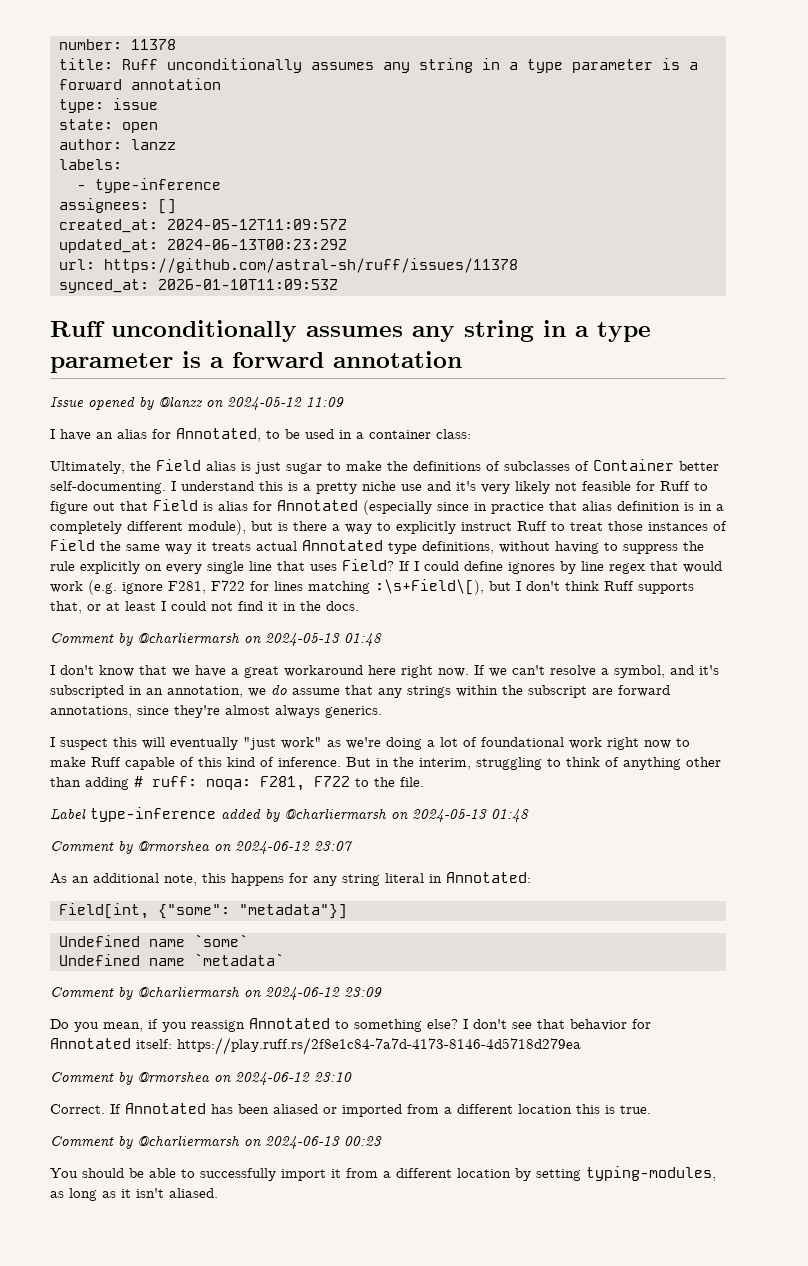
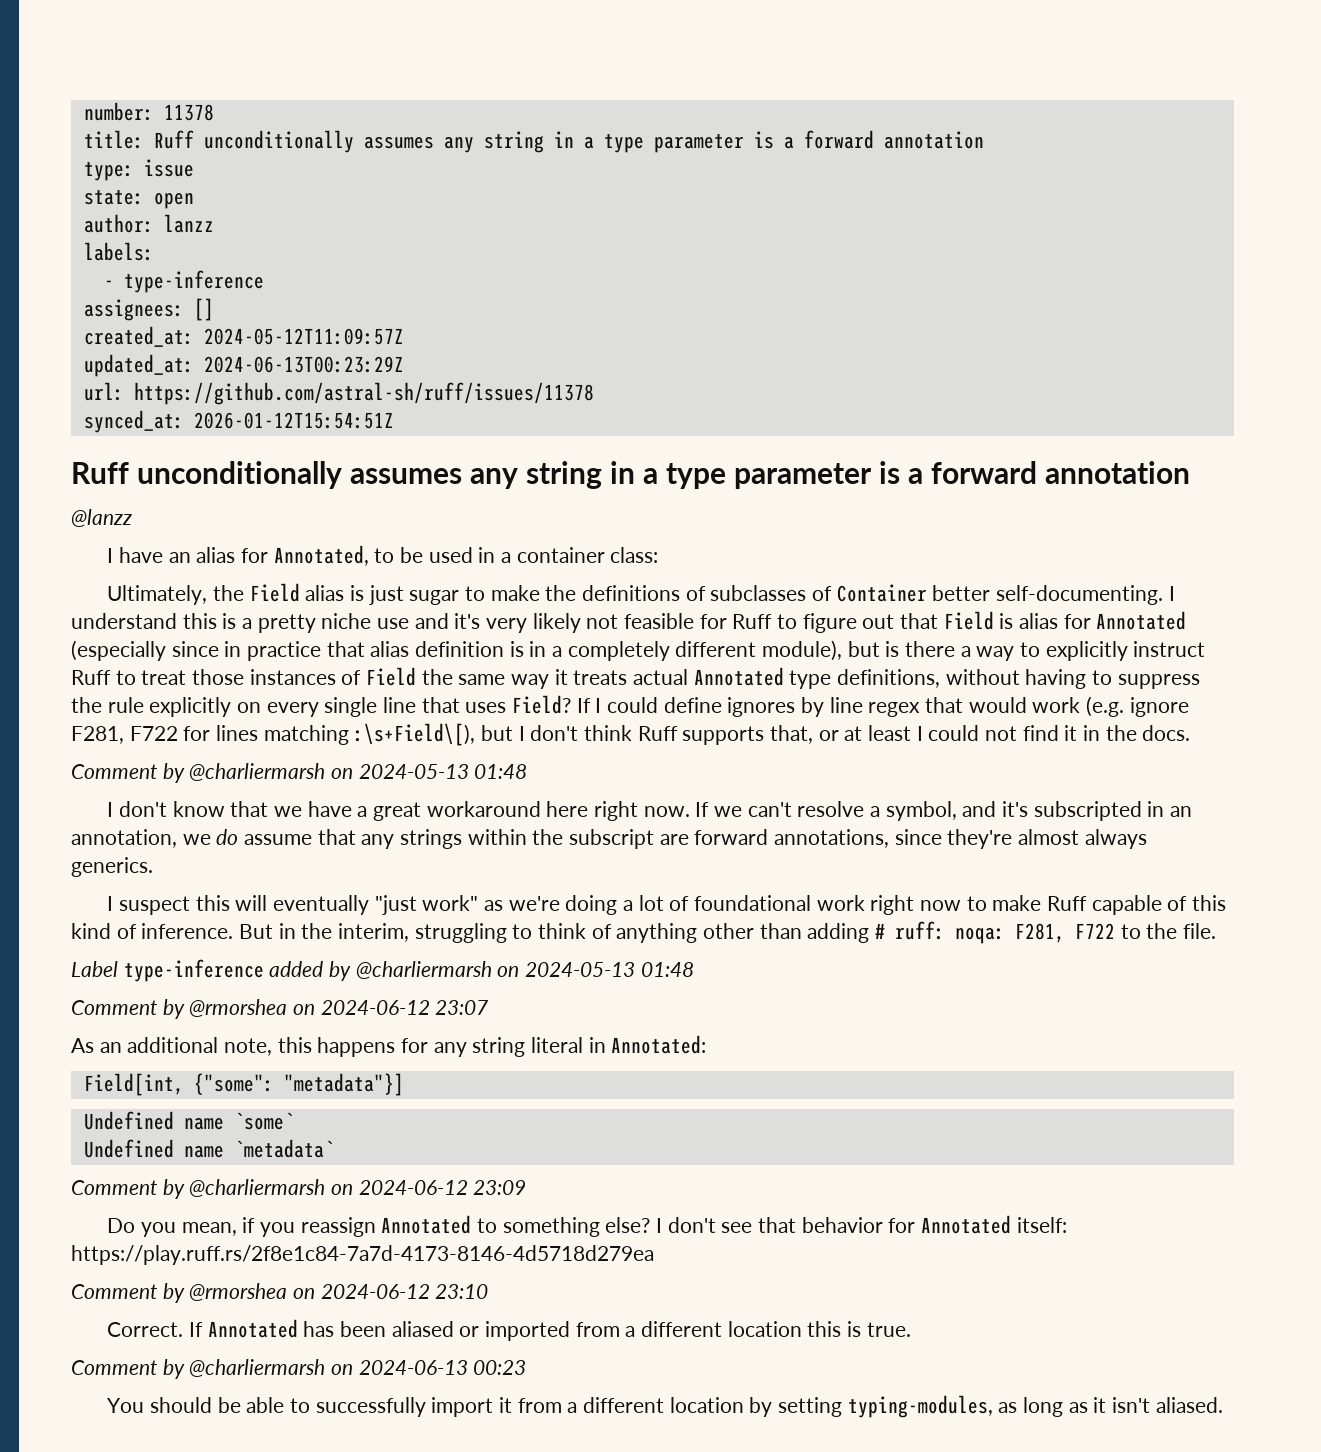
- synced_at: 2026-01-10T11:09:53Z
+ synced_at: 2026-01-12T15:54:51Z
- Issue opened by @lanzz on 2024-05-12 11:09
+ @lanzz

